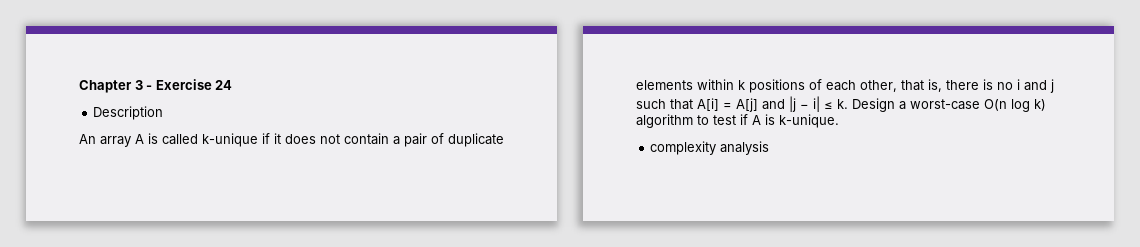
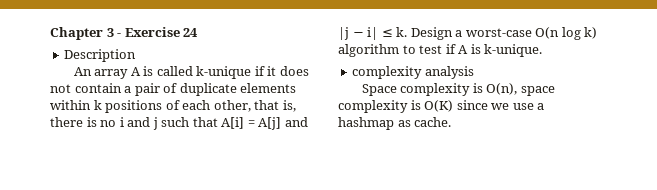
+ Space complexity is O(n), space complexity is O(K) since we use a hashmap as cache.

